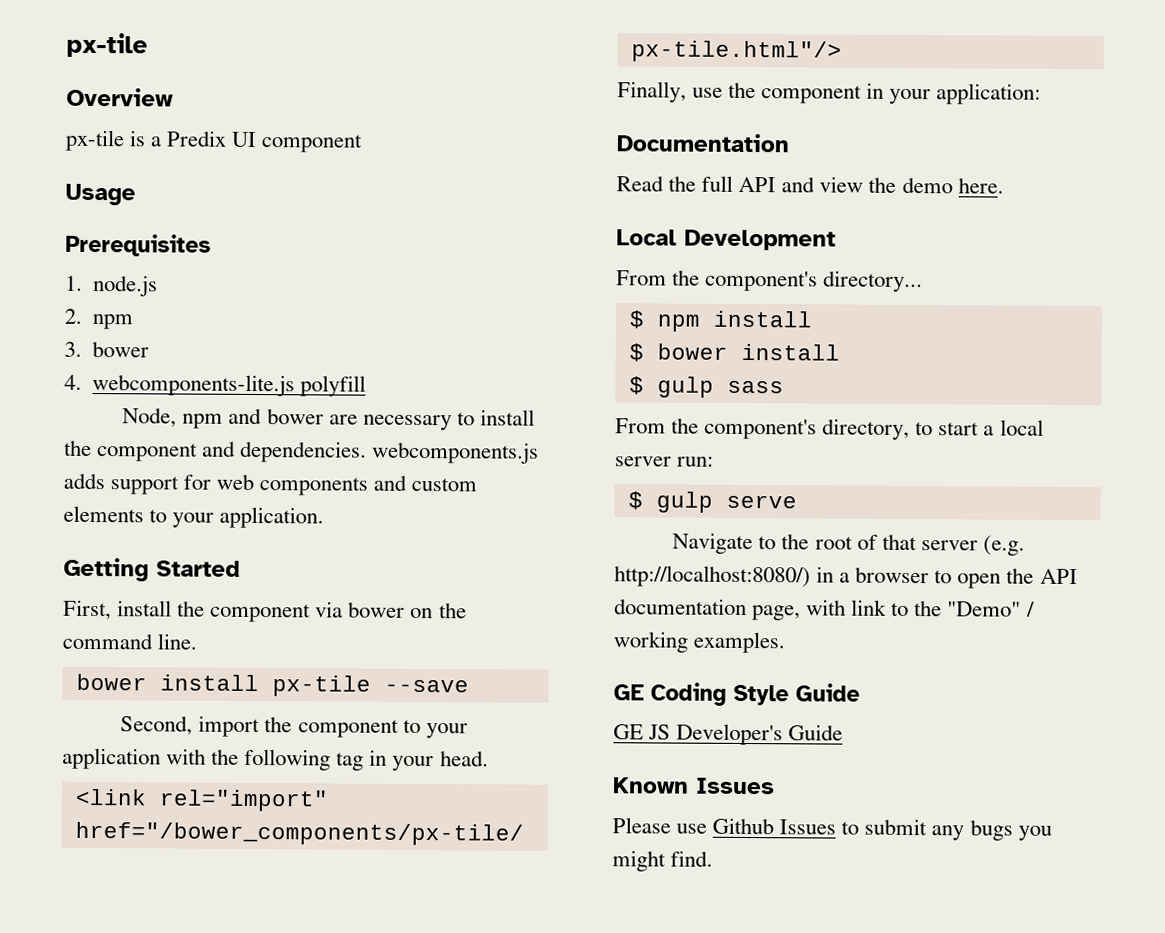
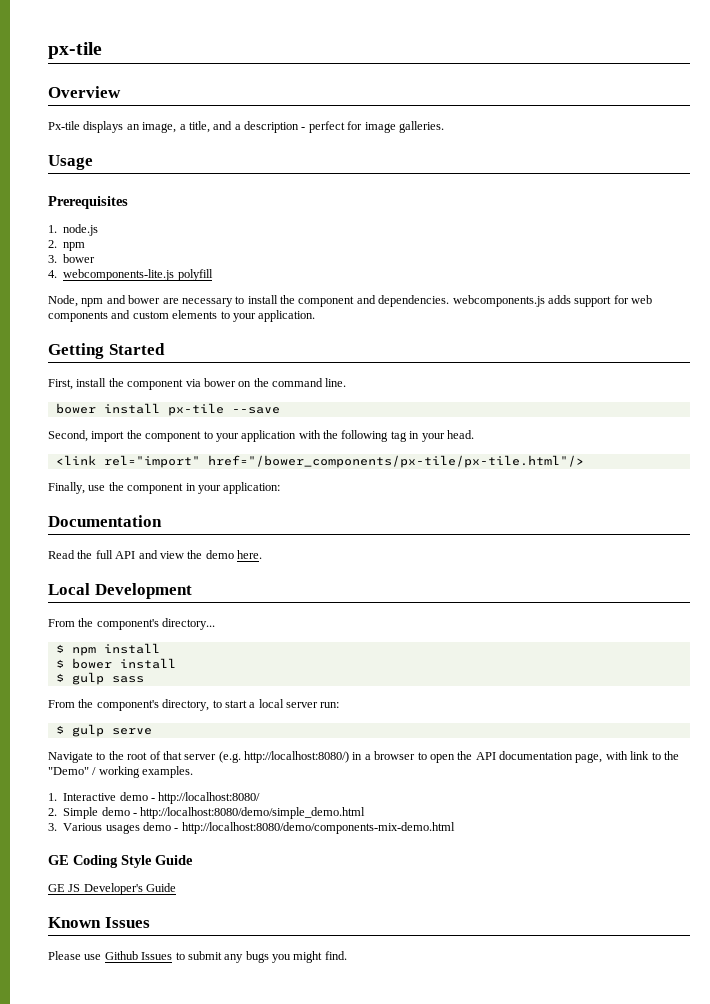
- px-tile is a Predix UI component
+ Px-tile displays an image, a title, and a description - perfect for image galleries.
+ 1. Interactive demo - http://localhost:8080/
+ 2. Simple demo - http://localhost:8080/demo/simple_demo.html
+ 3. Various usages demo - http://localhost:8080/demo/components-mix-demo.html

